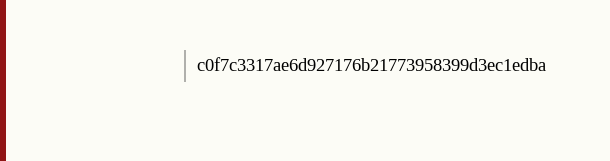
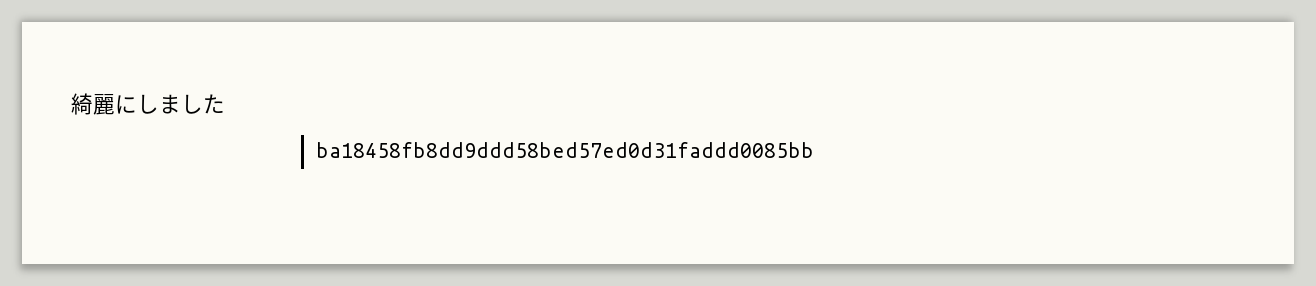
- c0f7c3317ae6d927176b21773958399d3ec1edba
+ 綺麗にしました
+ ba18458fb8dd9ddd58bed57ed0d31faddd0085bb

